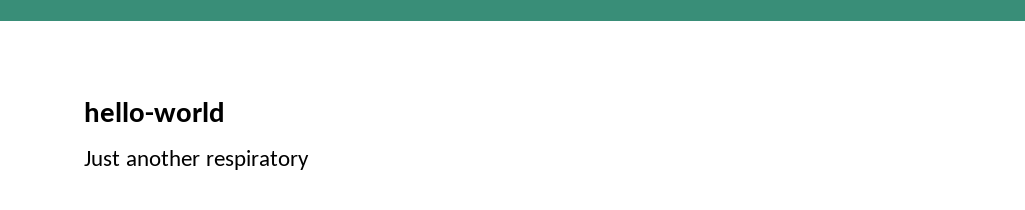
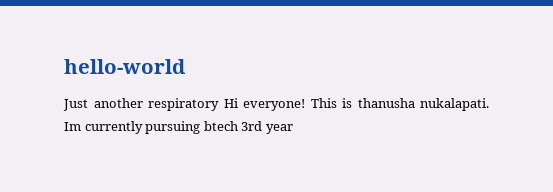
- Just another respiratory
+ Just another respiratory Hi everyone! This is thanusha nukalapati. Im currently pursuing btech 3rd year

